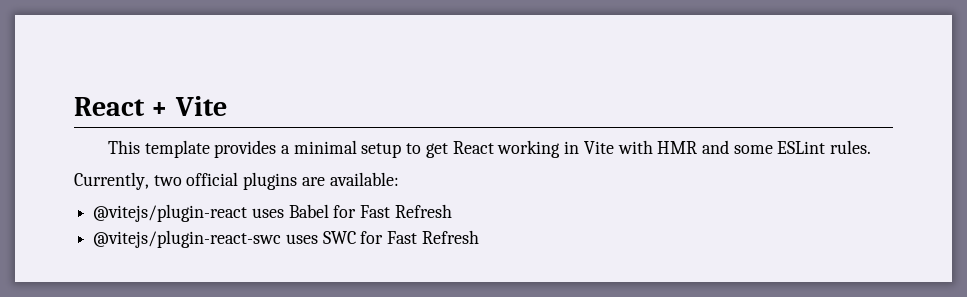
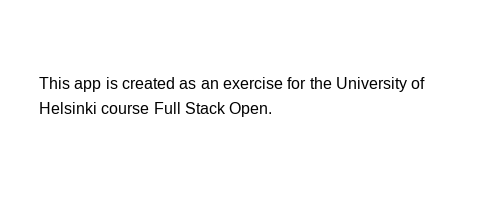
- React + Vite
- This template provides a minimal setup to get React working in Vite with HMR and some ESLint rules.
- Currently, two official plugins are available:
- @vitejs/plugin-react uses Babel for Fast Refresh
- @vitejs/plugin-react-swc uses SWC for Fast Refresh
+ This app is created as an exercise for the University of Helsinki course Full Stack Open.

